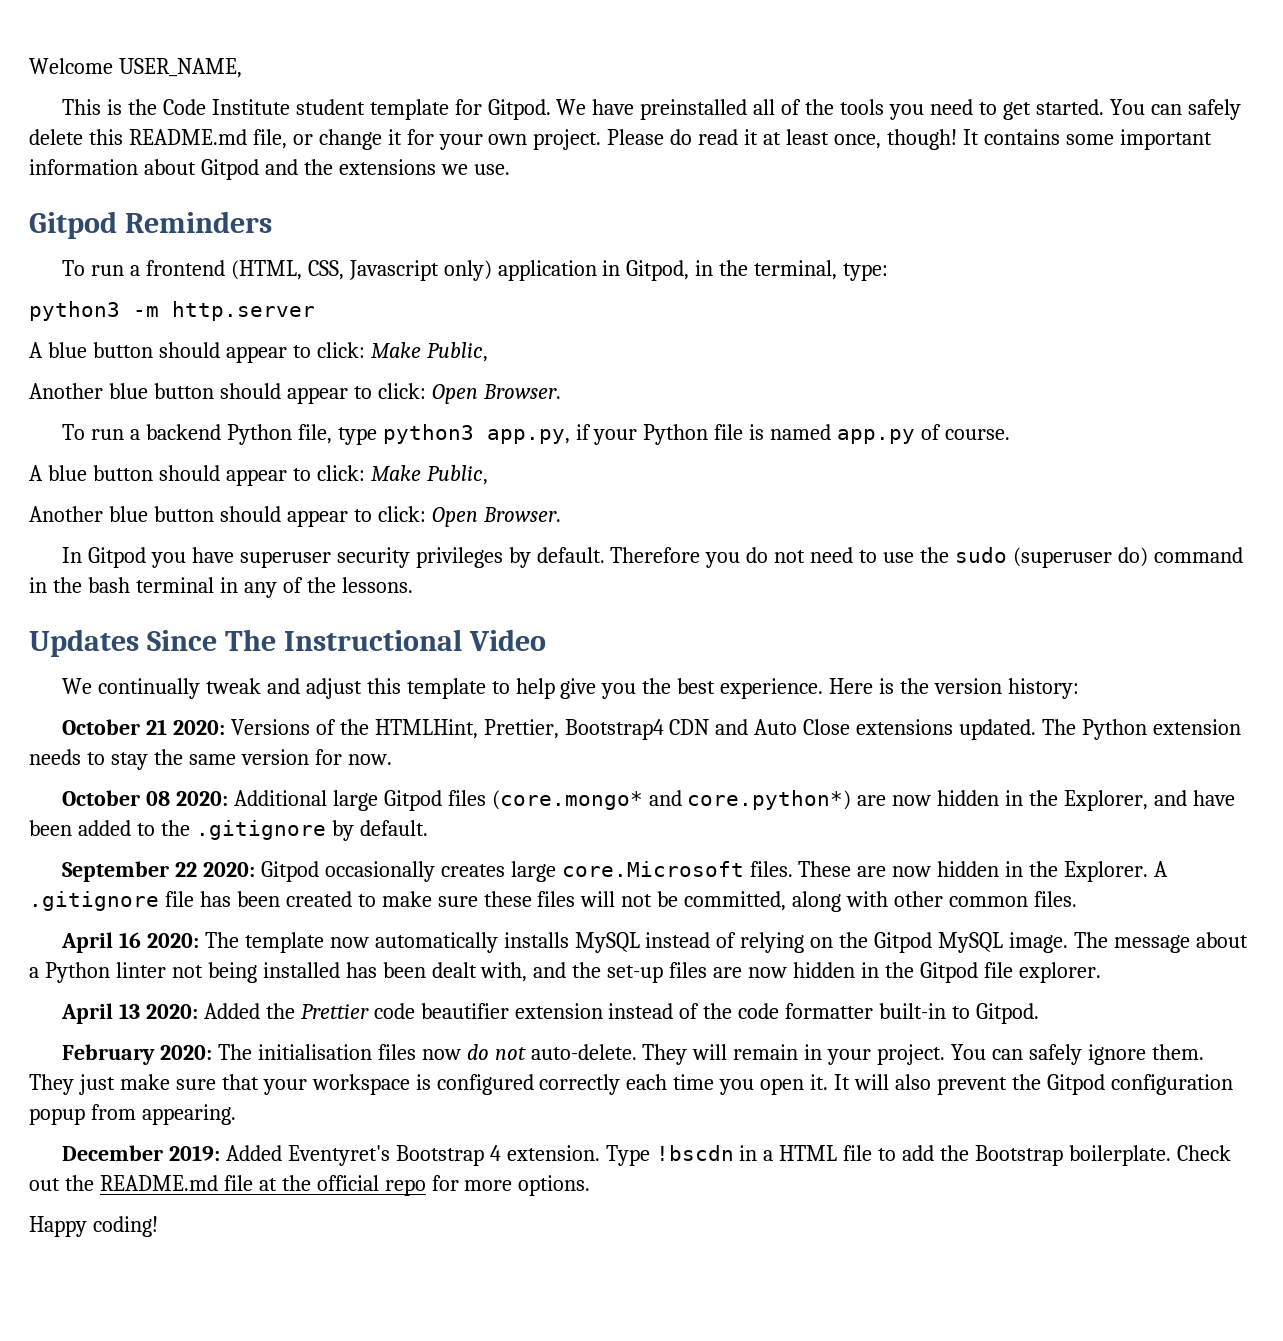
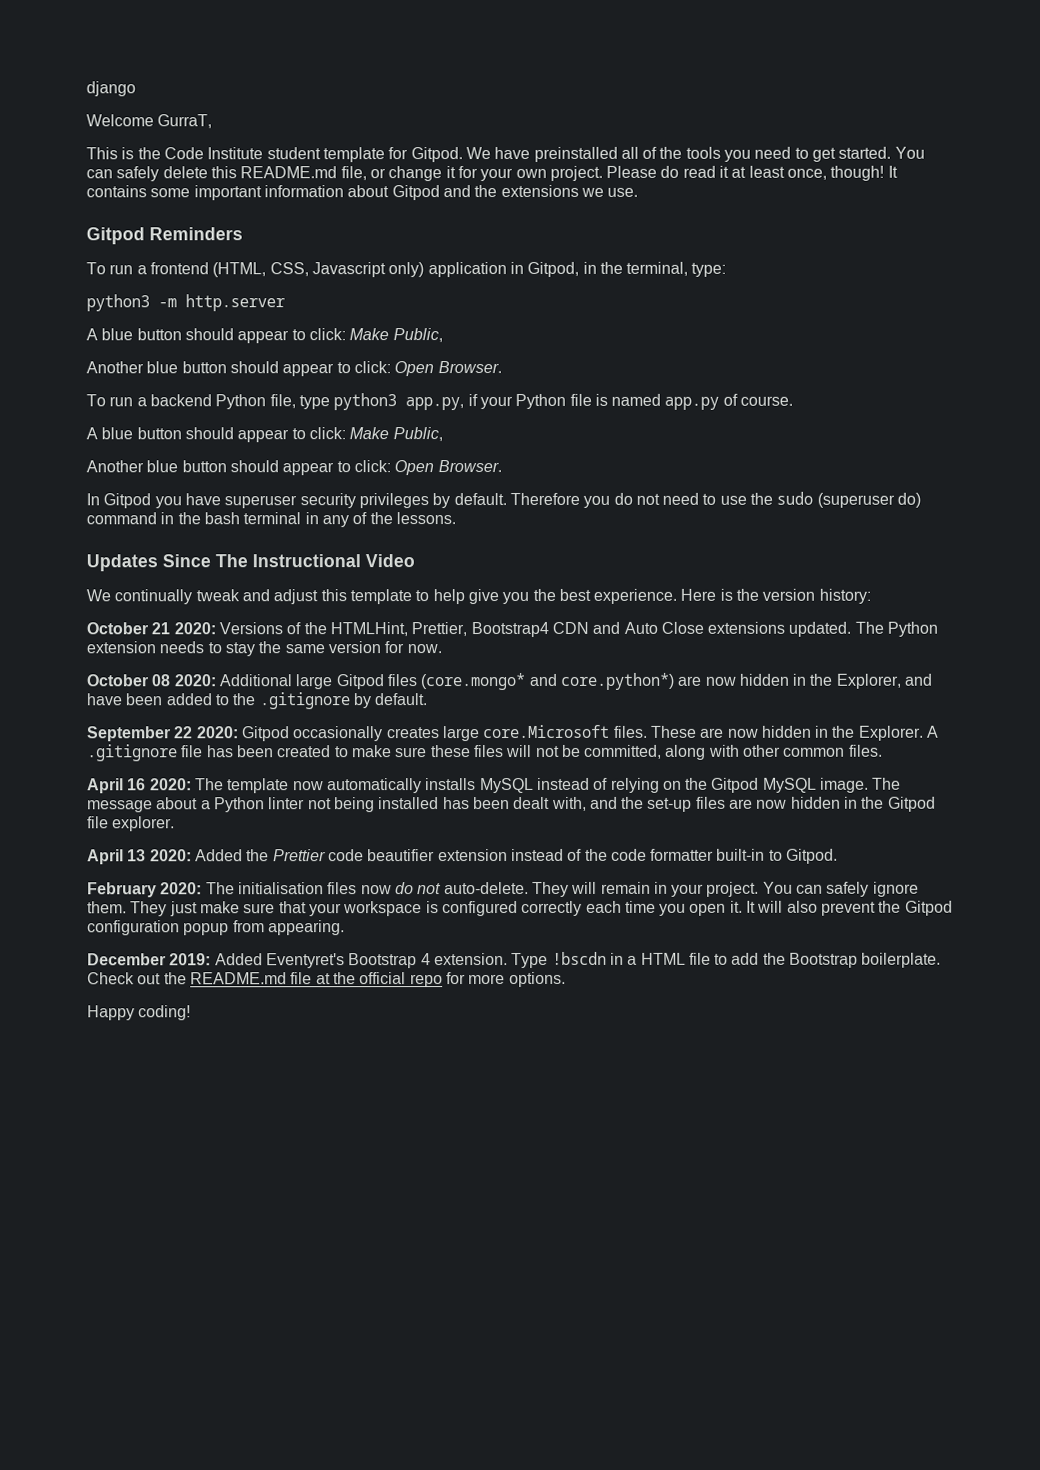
- Welcome USER_NAME,
+ django
+ Welcome GurraT,

